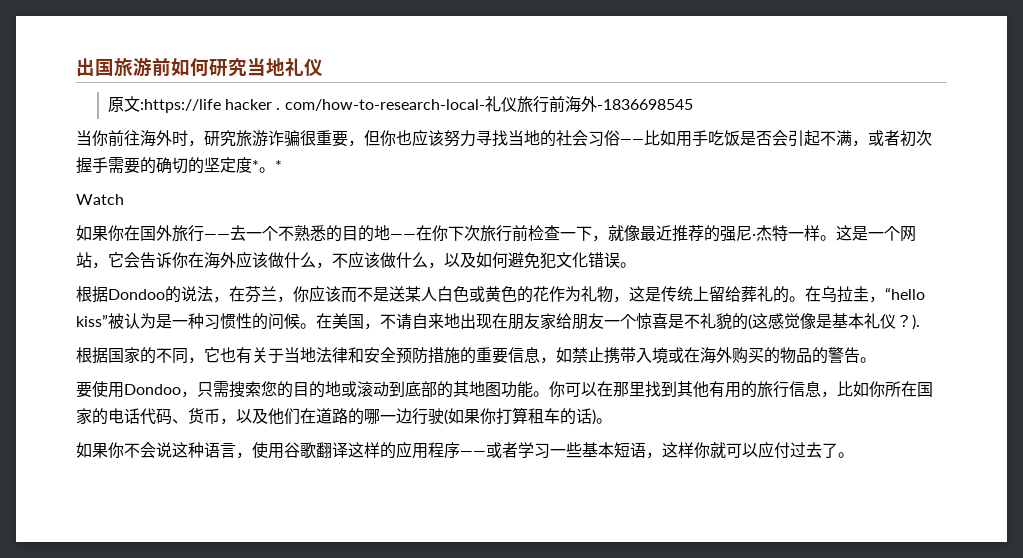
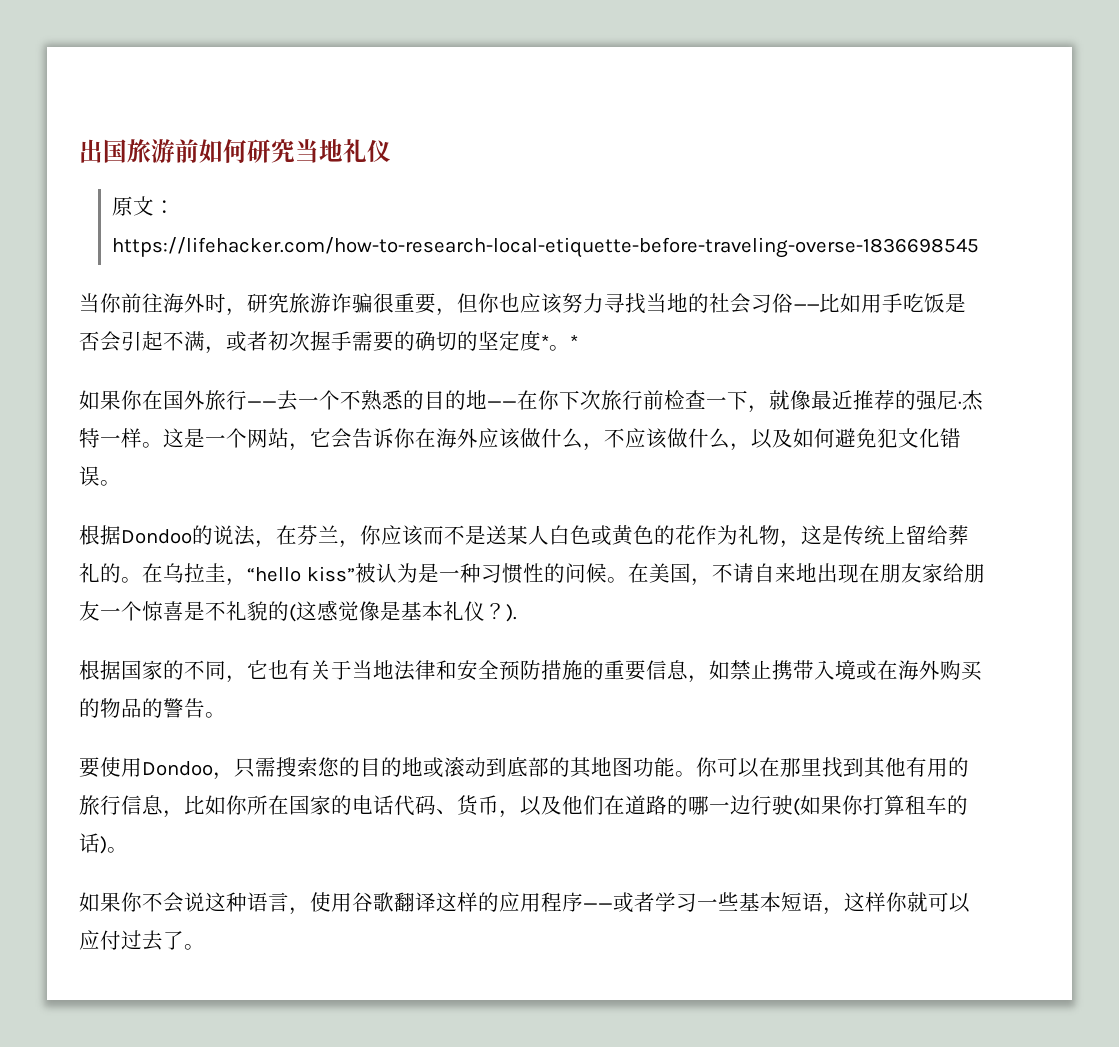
- 原文:https://life hacker . com/how-to-research-local-礼仪旅行前海外-1836698545
+ 原文：https://lifehacker.com/how-to-research-local-etiquette-before-traveling-overse-1836698545
- Watch

